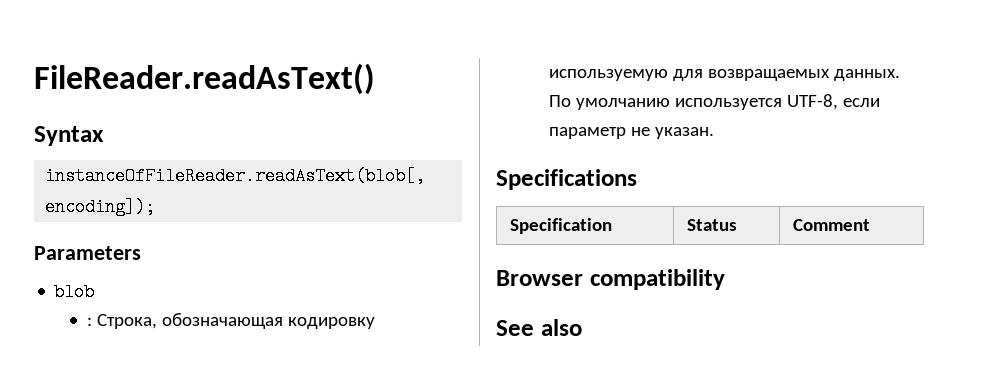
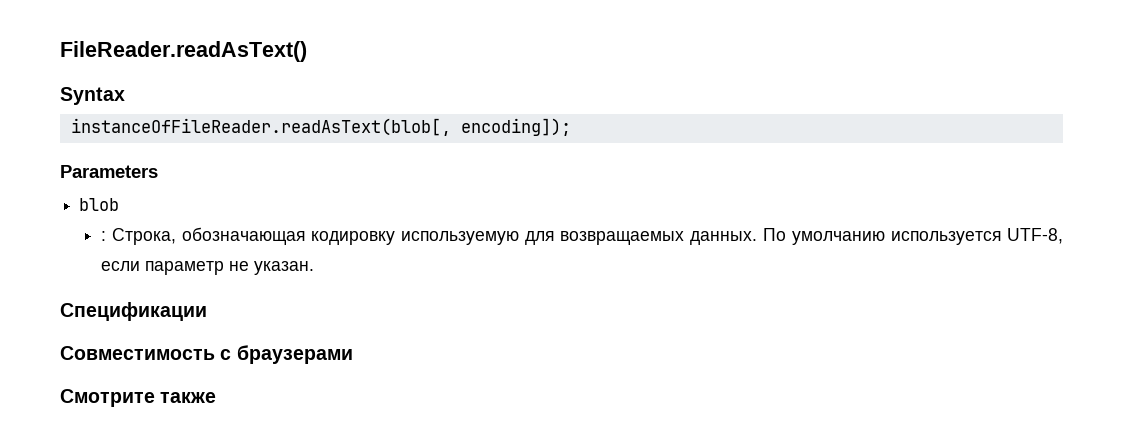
- Specifications
- Specification | Status | Comment
- Browser compatibility
- See also
+ Спецификации
+ Совместимость с браузерами
+ Смотрите также

